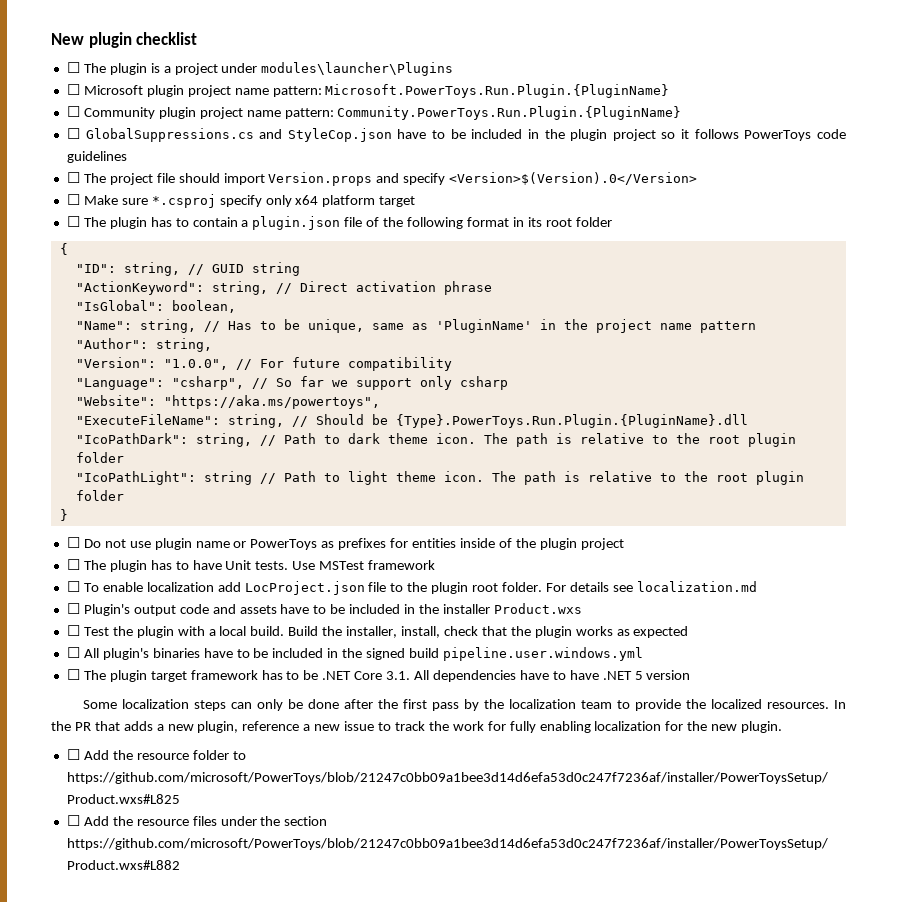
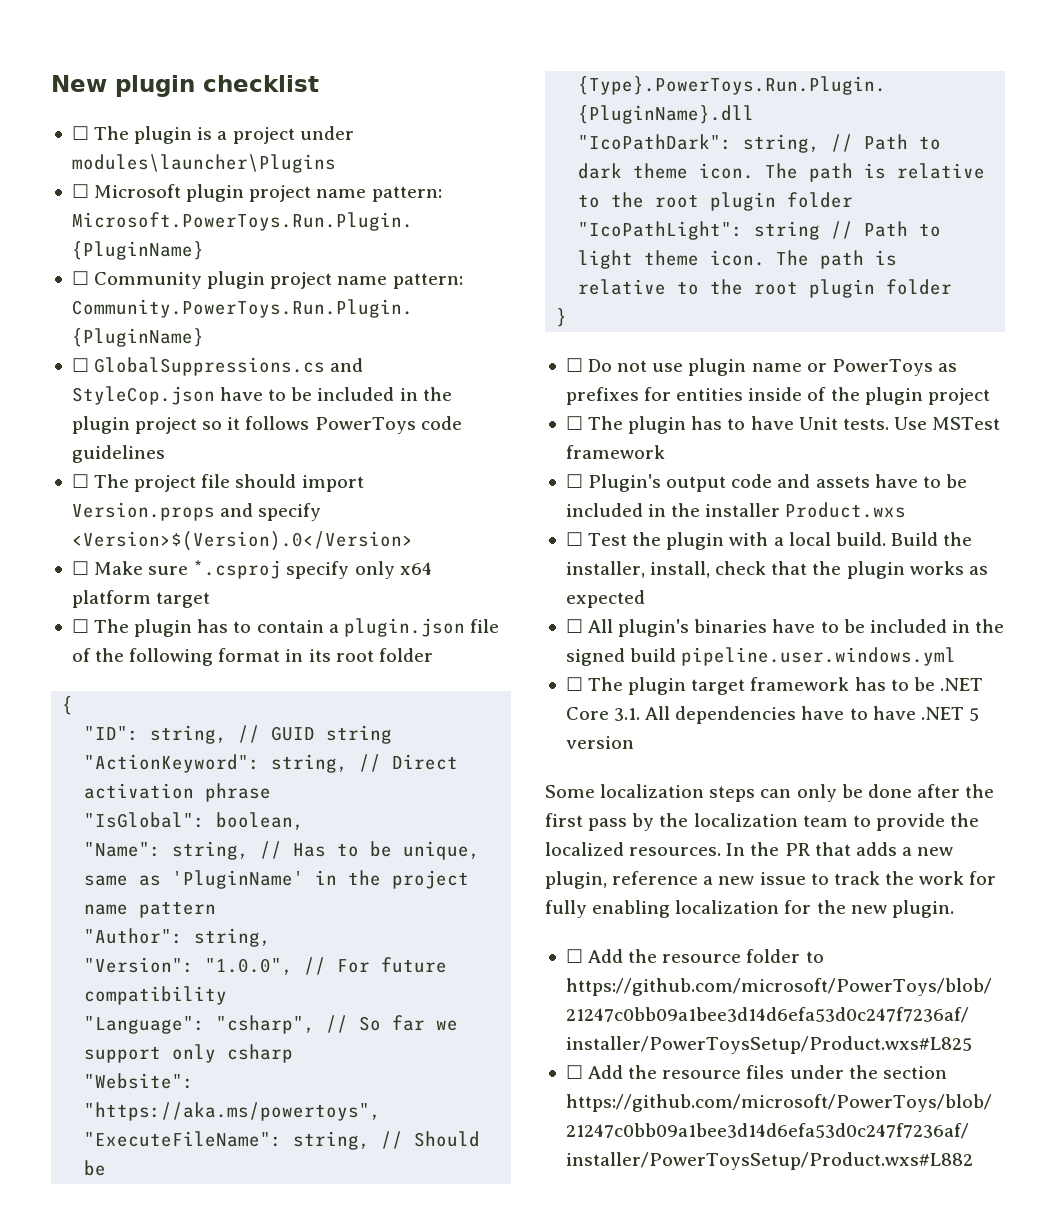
- ☐ To enable localization add LocProject.json file to the plugin root folder. For details see localization.md

